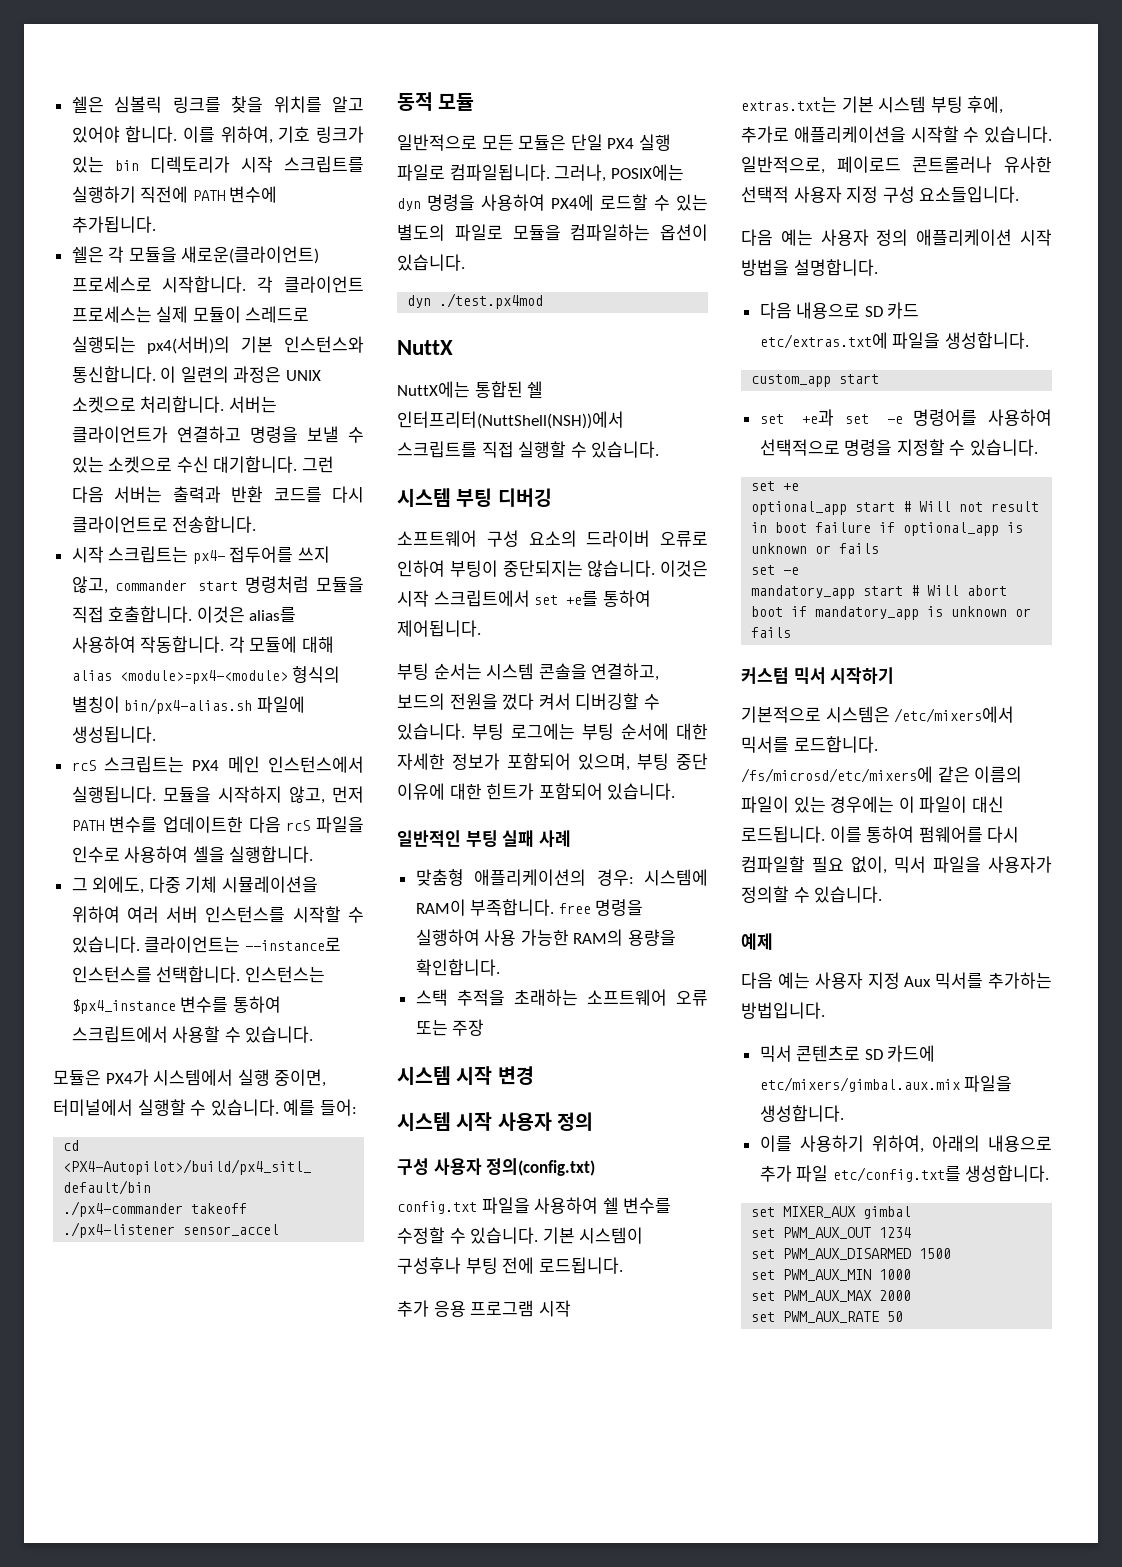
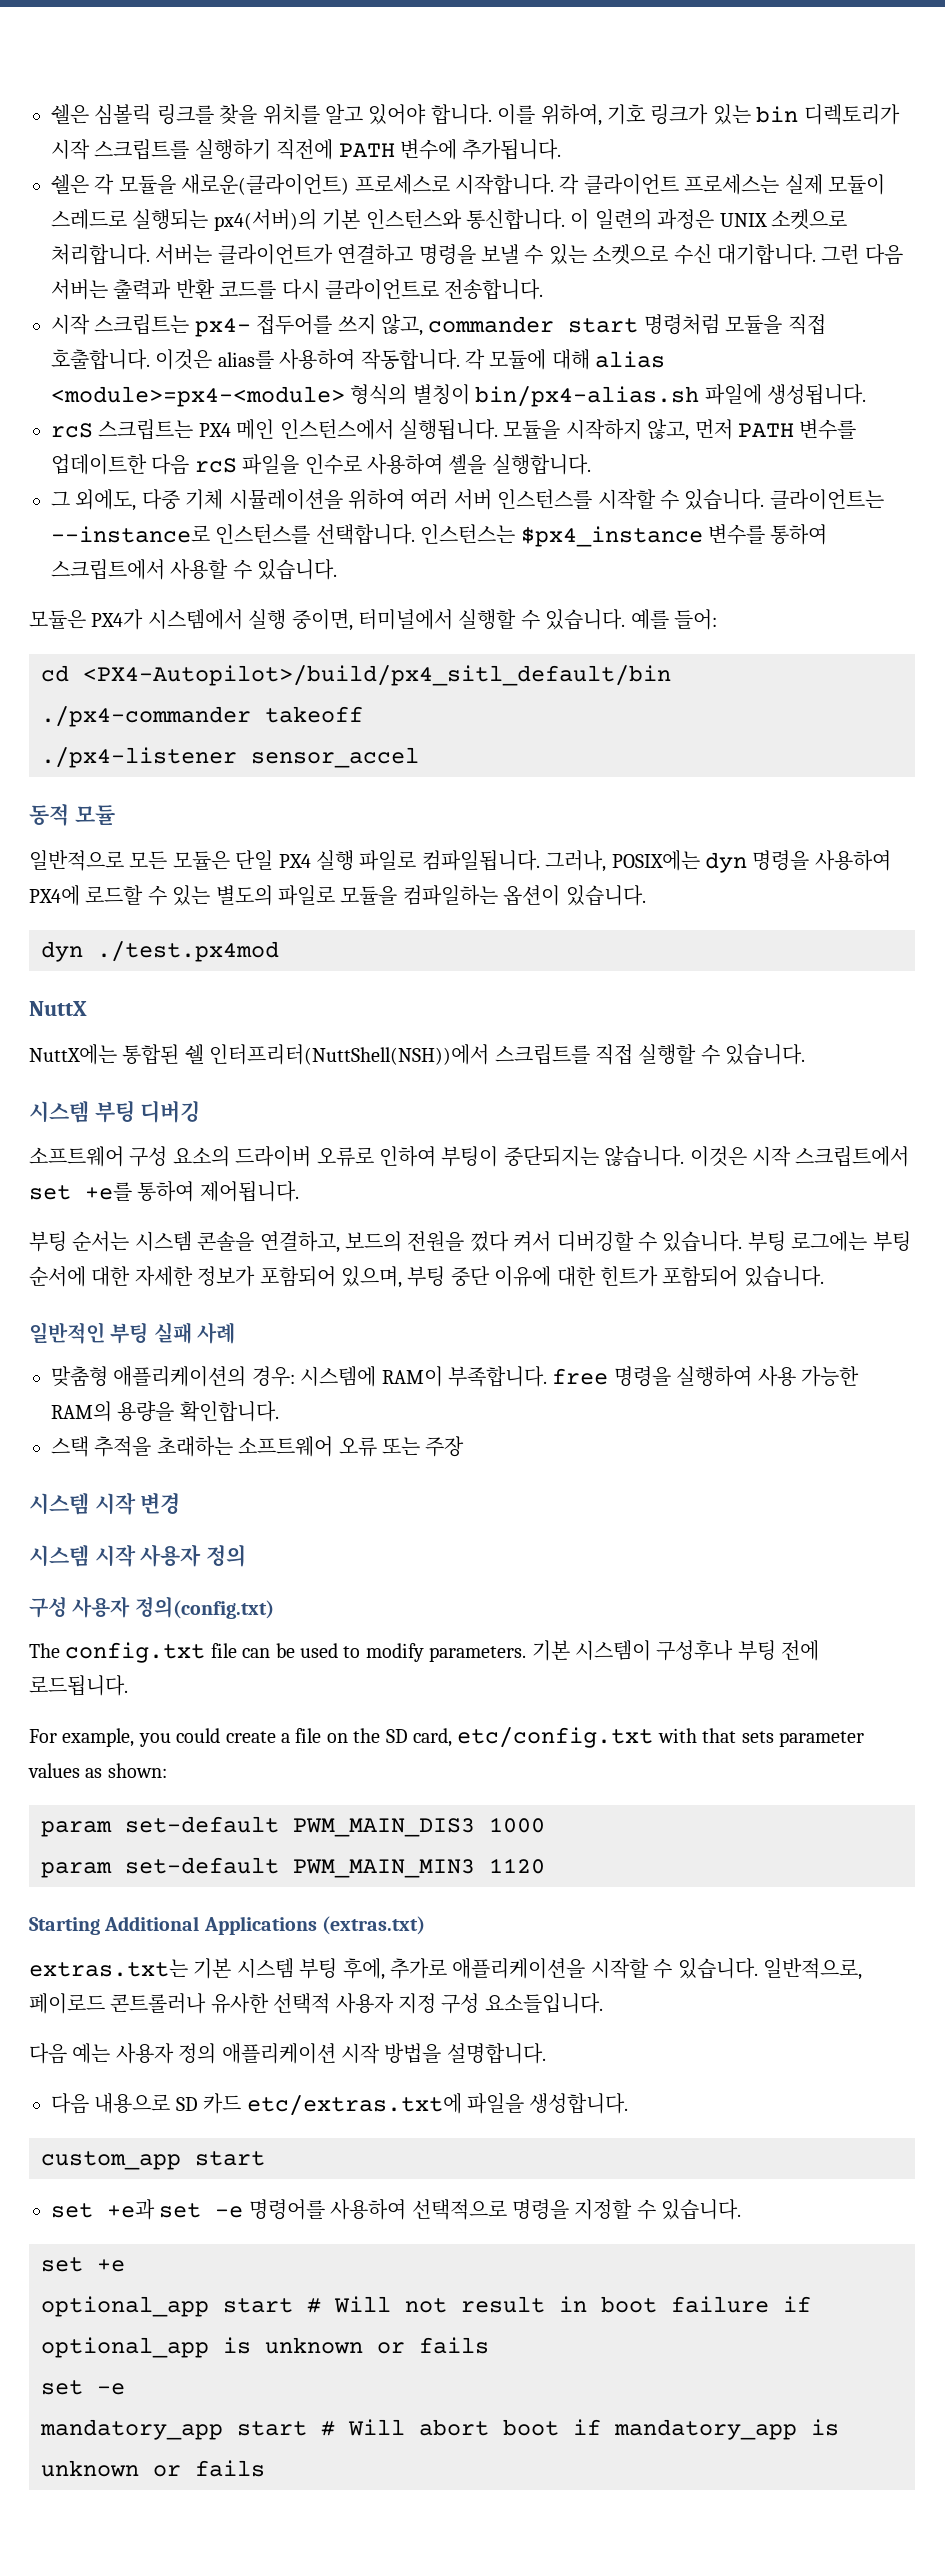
- config.txt 파일을 사용하여 쉘 변수를 수정할 수 있습니다.
+ The config.txt file can be used to modify parameters.
- 추가 응용 프로그램 시작
+ For example, you could create a file on the SD card, etc/config.txt with that sets parameter values as shown:
+ param set-default PWM_MAIN_DIS3 1000
+ param set-default PWM_MAIN_MIN3 1120
+ Starting Additional Applications (extras.txt)
- 커스텀 믹서 시작하기
- 기본적으로 시스템은 /etc/mixers에서 믹서를 로드합니다. /fs/microsd/etc/mixers에 같은 이름의 파일이 있는 경우에는 이 파일이 대신 로드됩니다. 이를 통하여 펌웨어를 다시 컴파일할 필요 없이, 믹서 파일을 사용자가 정의할 수 있습니다.
- 예제
- 다음 예는 사용자 지정 Aux 믹서를 추가하는 방법입니다.
- 믹서 콘텐츠로 SD 카드에 etc/mixers/gimbal.aux.mix 파일을 생성합니다.
- 이를 사용하기 위하여, 아래의 내용으로 추가 파일 etc/config.txt를 생성합니다.
- set MIXER_AUX gimbal
- set PWM_AUX_OUT 1234
- set PWM_AUX_DISARMED 1500
- set PWM_AUX_MIN 1000
- set PWM_AUX_MAX 2000
- set PWM_AUX_RATE 50

